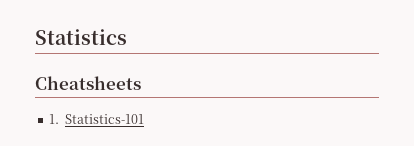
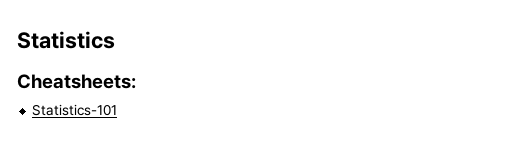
- Cheatsheets
- 1. Statistics-101
+ Cheatsheets:
+ Statistics-101

